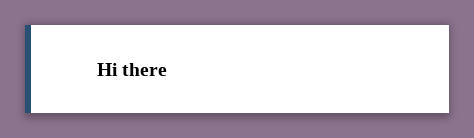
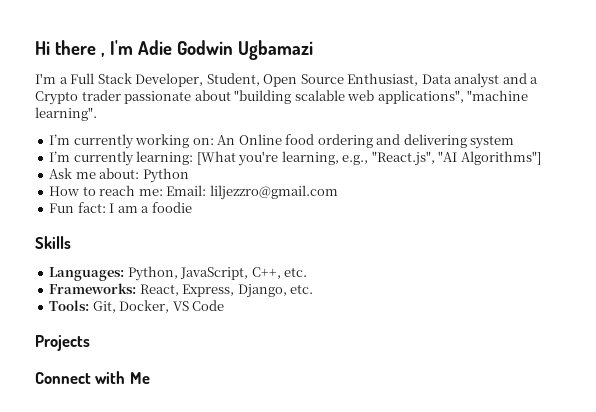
- Hi there
+ Hi there , I'm Adie Godwin Ugbamazi
+ I'm a Full Stack Developer, Student, Open Source Enthusiast, Data analyst and a Crypto trader passionate about "building scalable web applications", "machine learning".
+ I’m currently working on: An Online food ordering and delivering system
+ I’m currently learning: [What you're learning, e.g., "React.js", "AI Algorithms"]
+ Ask me about: Python
+ How to reach me: Email: liljezzro@gmail.com
+ Fun fact: I am a foodie
+ Skills
+ Languages: Python, JavaScript, C++, etc.
+ Frameworks: React, Express, Django, etc.
+ Tools: Git, Docker, VS Code
+ Projects
+ Connect with Me

